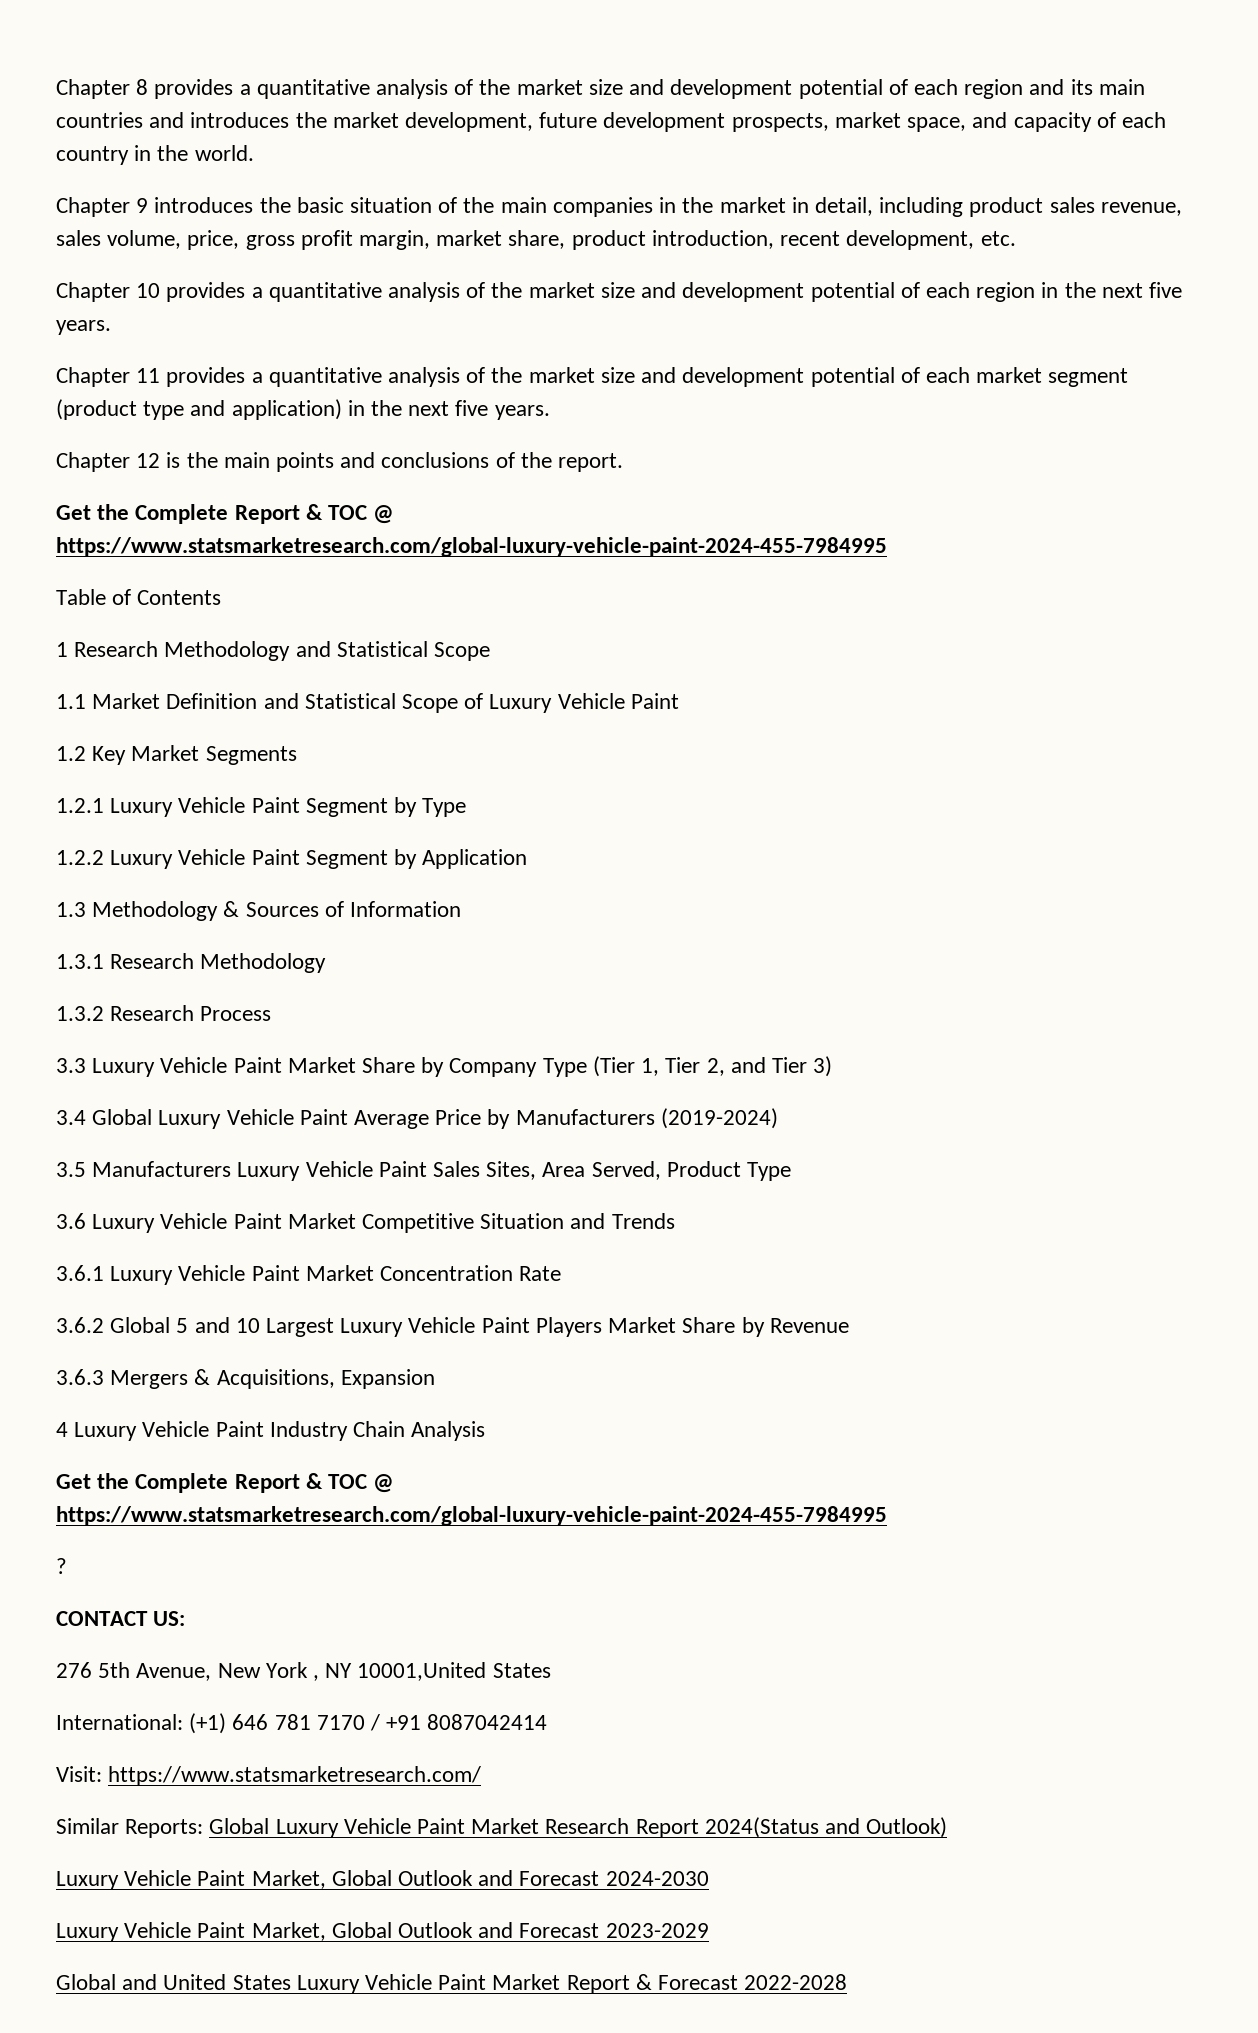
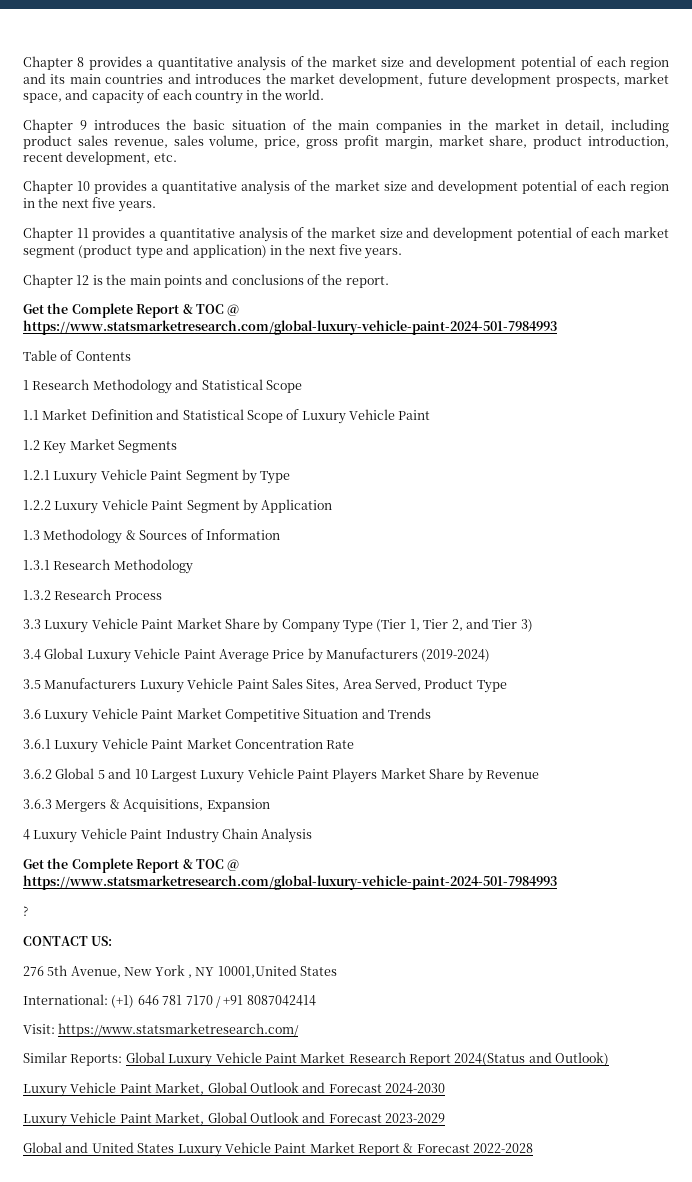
  Chapter 12 is the main points and conclusions of the report.
- Get the Complete Report & TOC @ https://www.statsmarketresearch.com/global-luxury-vehicle-paint-2024-455-7984995
+ Get the Complete Report & TOC @ https://www.statsmarketresearch.com/global-luxury-vehicle-paint-2024-501-7984993
  4 Luxury Vehicle Paint Industry Chain Analysis
- Get the Complete Report & TOC @ https://www.statsmarketresearch.com/global-luxury-vehicle-paint-2024-455-7984995
+ Get the Complete Report & TOC @ https://www.statsmarketresearch.com/global-luxury-vehicle-paint-2024-501-7984993

